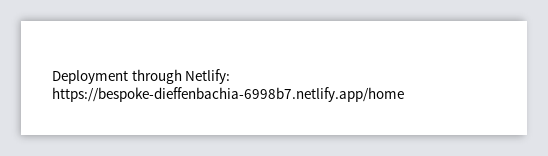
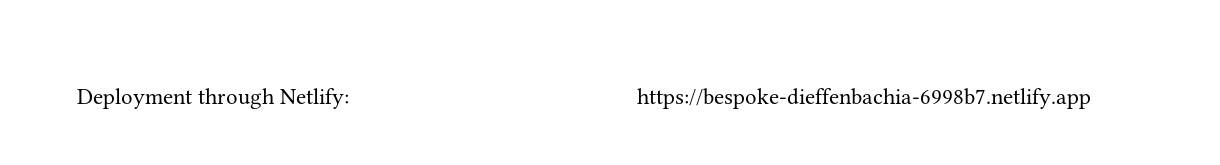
- Deployment through Netlify: https://bespoke-dieffenbachia-6998b7.netlify.app/home
+ Deployment through Netlify: https://bespoke-dieffenbachia-6998b7.netlify.app

